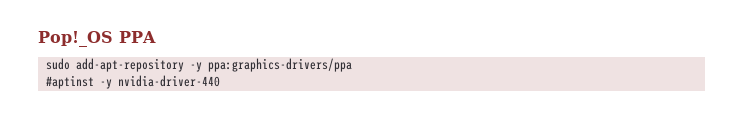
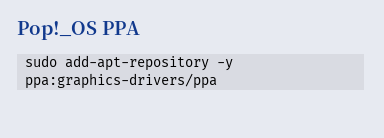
- #aptinst -y nvidia-driver-440

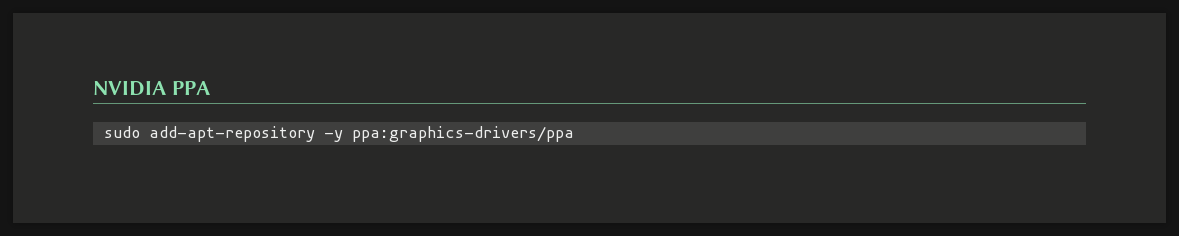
- Pop!_OS PPA
+ NVIDIA PPA

